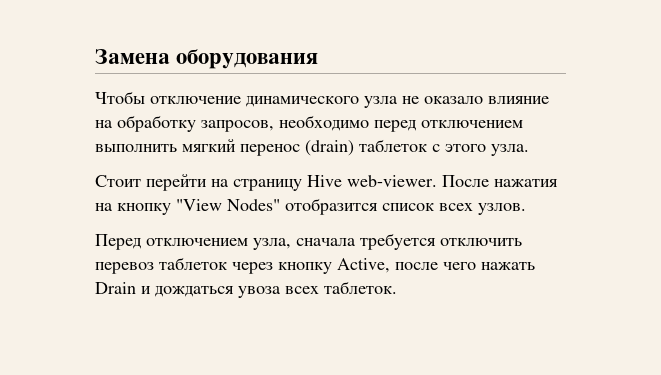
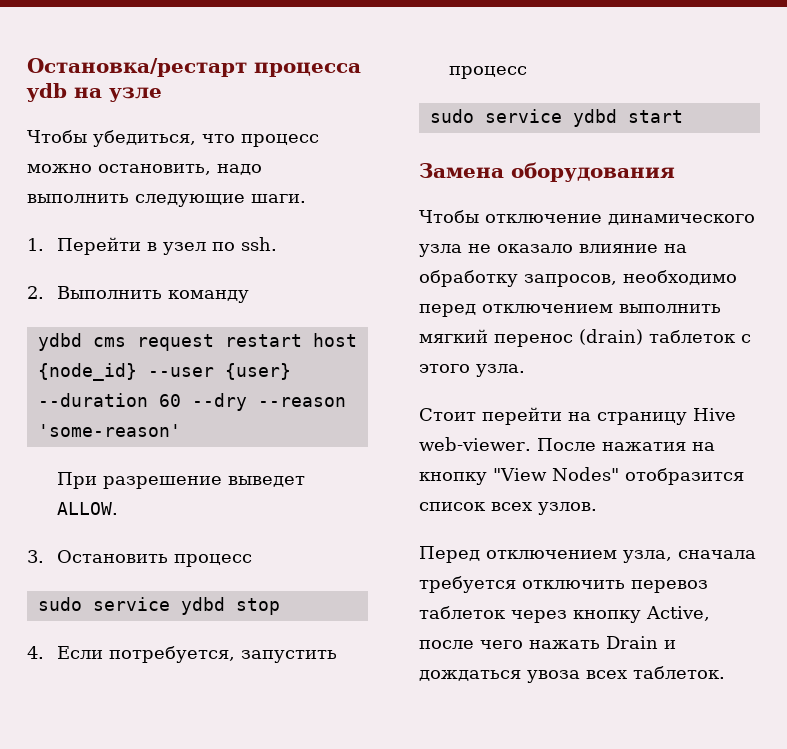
+ Остановка/рестарт процесса ydb на узле
+ Чтобы убедиться, что процесс можно остановить, надо выполнить следующие шаги.
+ 1. Перейти в узел по ssh.
+ 2. Выполнить команду
+ ydbd cms request restart host {node_id} --user {user} --duration 60 --dry --reason 'some-reason'
+ При разрешение выведет ALLOW.
+ 3. Остановить процесс
+ sudo service ydbd stop
+ 4. Если потребуется, запустить процесс
+ sudo service ydbd start

